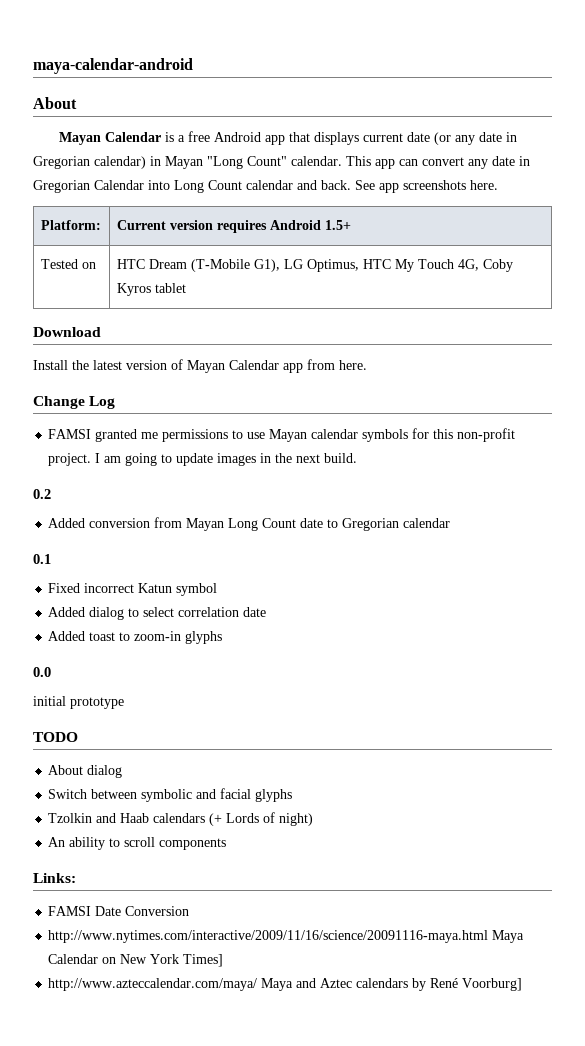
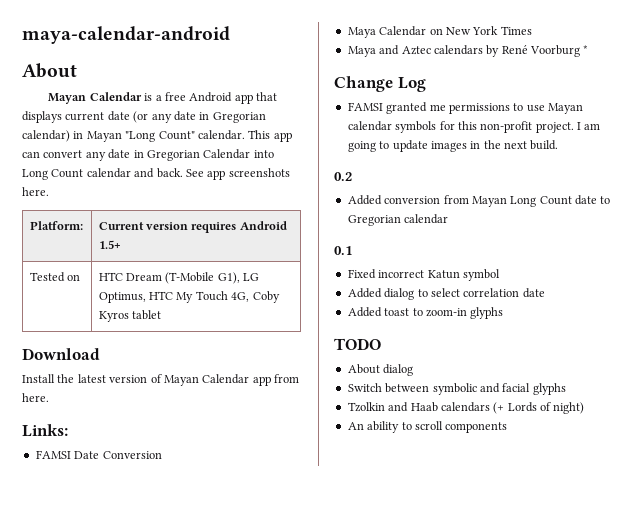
+ Links:
+ FAMSI Date Conversion
+ Maya Calendar on New York Times
+ Maya and Aztec calendars by René Voorburg *
- 0.0
- initial prototype
- Links:
- FAMSI Date Conversion
- http://www.nytimes.com/interactive/2009/11/16/science/20091116-maya.html Maya Calendar on New York Times]
- http://www.azteccalendar.com/maya/ Maya and Aztec calendars by René Voorburg]

